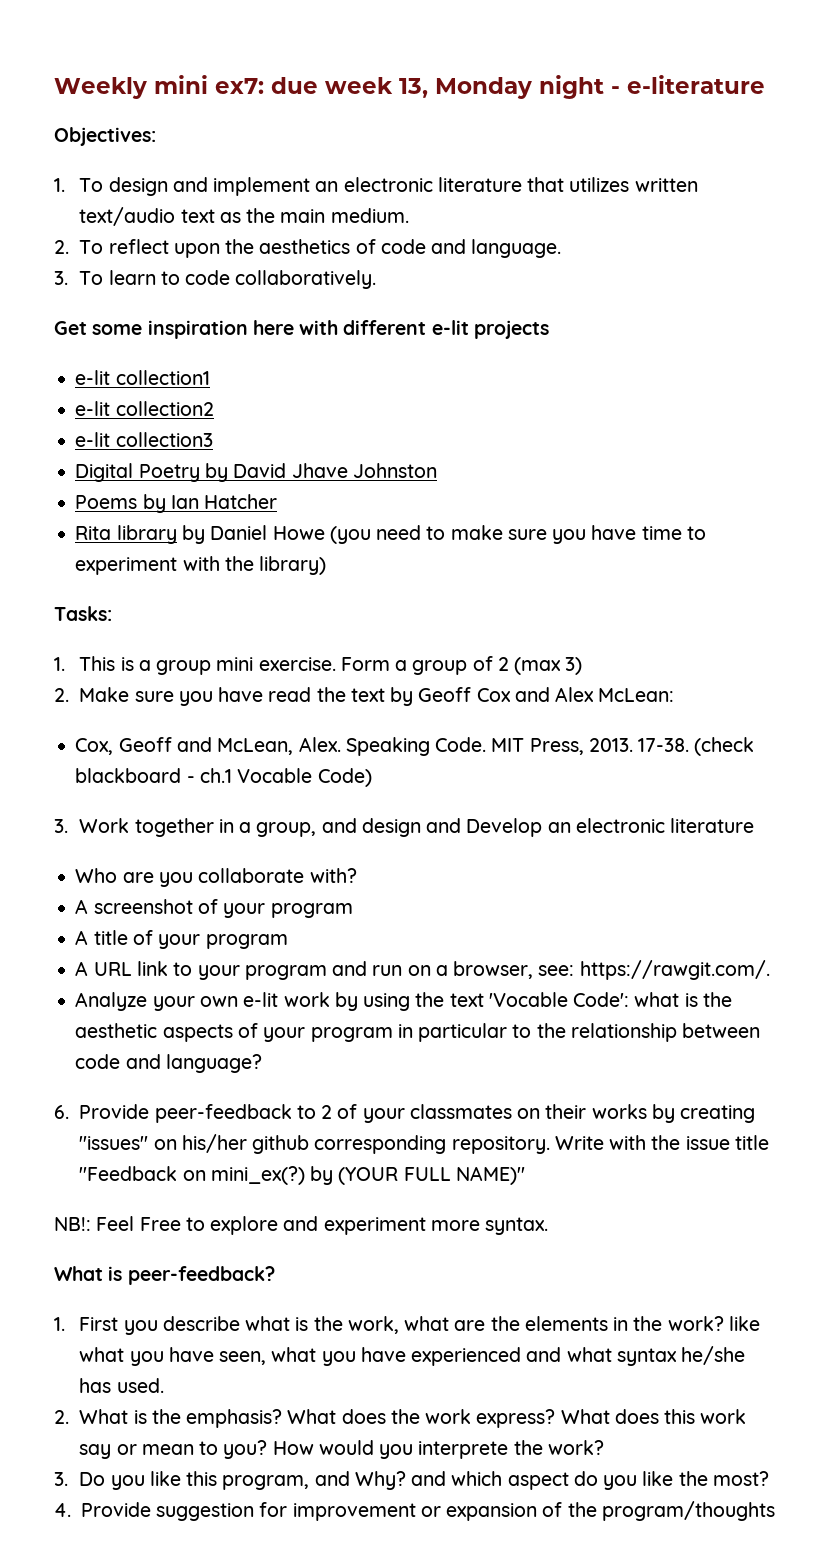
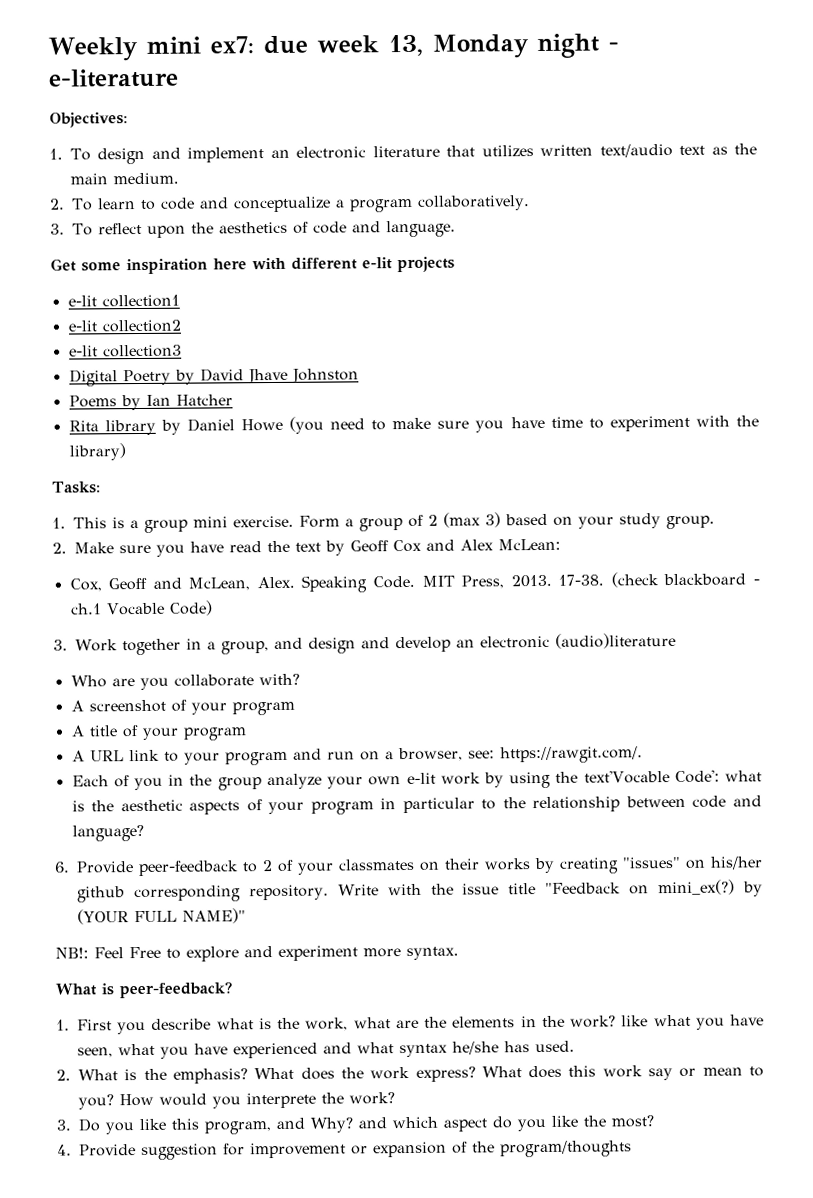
- 2. To reflect upon the aesthetics of code and language.
+ 2. To learn to code and conceptualize a program collaboratively.
+ 3. To reflect upon the aesthetics of code and language.
- 3. To learn to code collaboratively.
- Form a group of 2 (max 3)
+ Form a group of 2 (max 3) based on your study group.
- 3. Work together in a group, and design and Develop an electronic literature
+ 3. Work together in a group, and design and develop an electronic (audio)literature
- Analyze your own e-lit work by using the text 'Vocable Code': what is the aesthetic aspects of your program in particular to the relationship between code and language?
+ Each of you in the group analyze your own e-lit work by using the text'Vocable Code': what is the aesthetic aspects of your program in particular to the relationship between code and language?

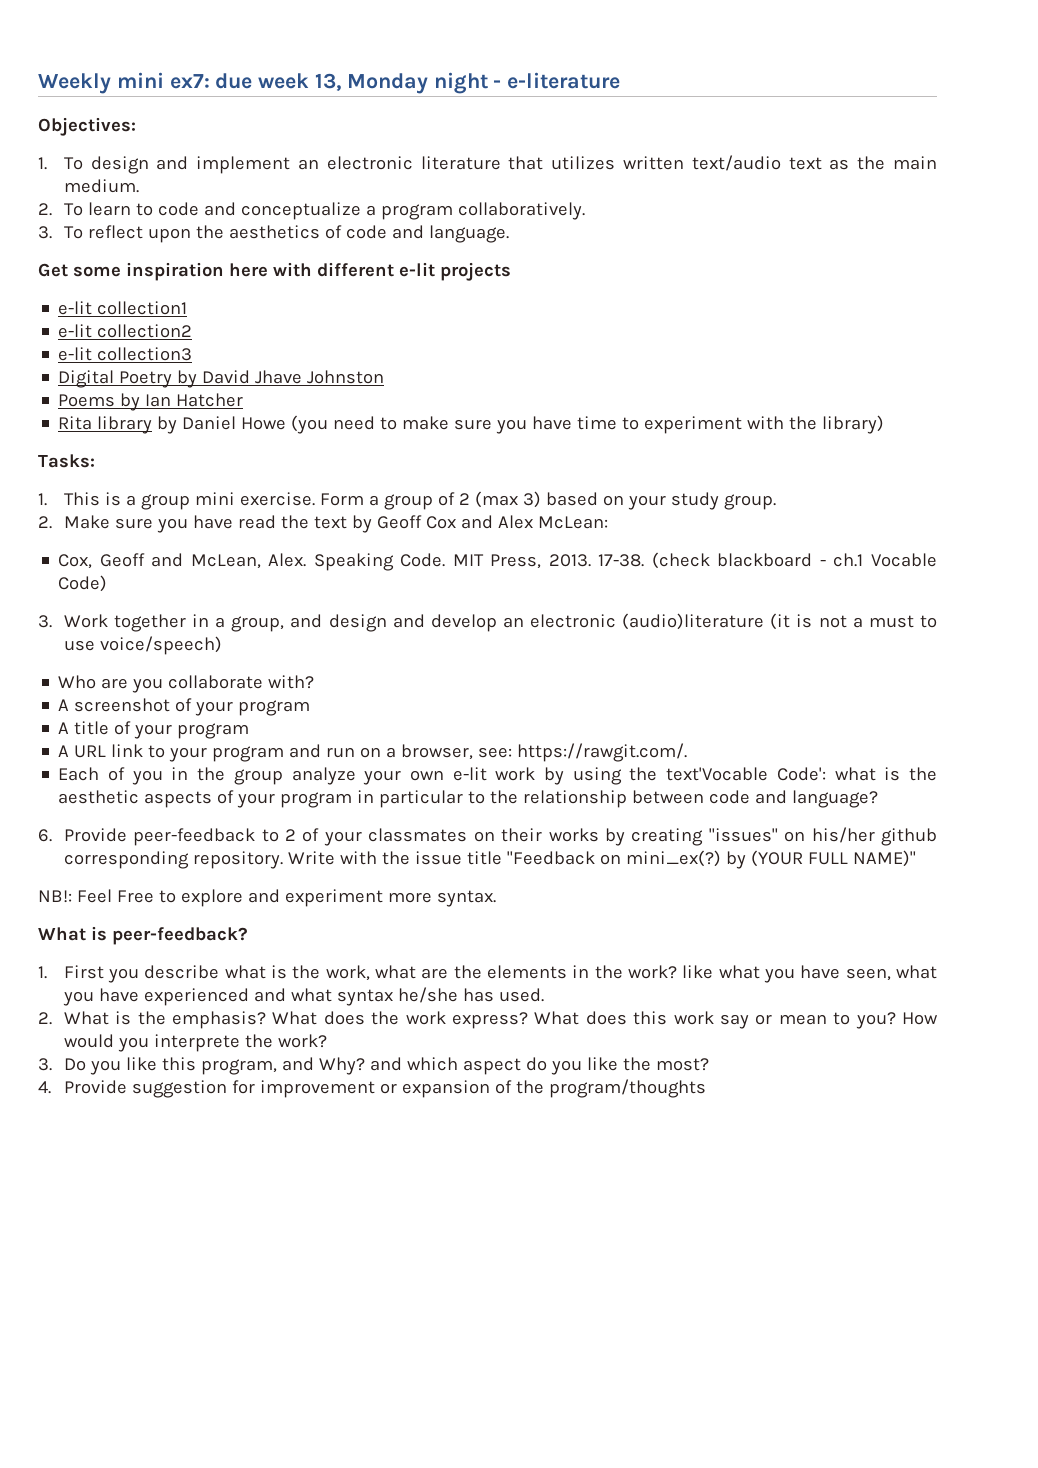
- 3. Work together in a group, and design and develop an electronic (audio)literature
+ 3. Work together in a group, and design and develop an electronic (audio)literature (it is not a must to use voice/speech)

